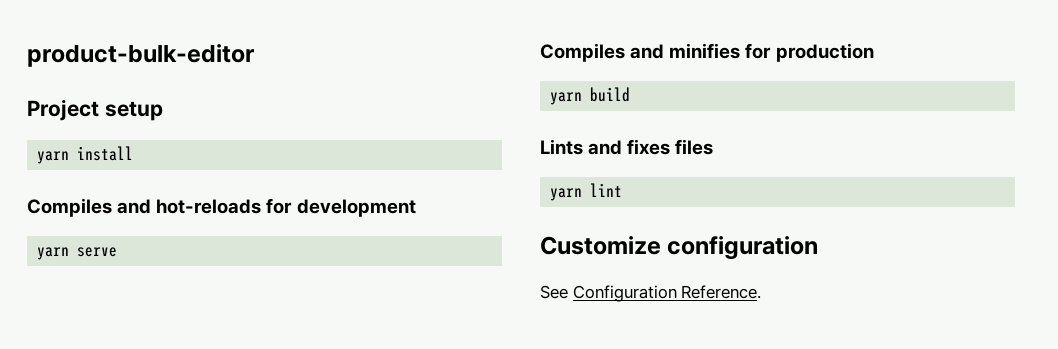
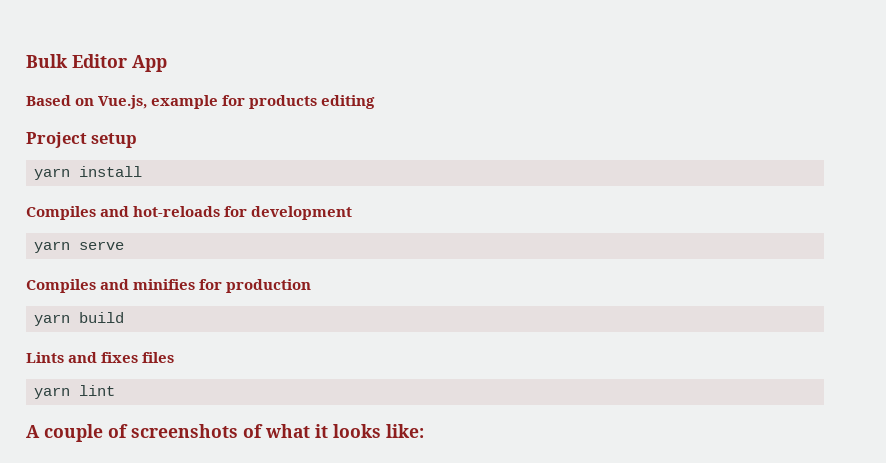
- product-bulk-editor
+ Bulk Editor App
+ Based on Vue.js, example for products editing
- Customize configuration
- See Configuration Reference.
+ A couple of screenshots of what it looks like:

